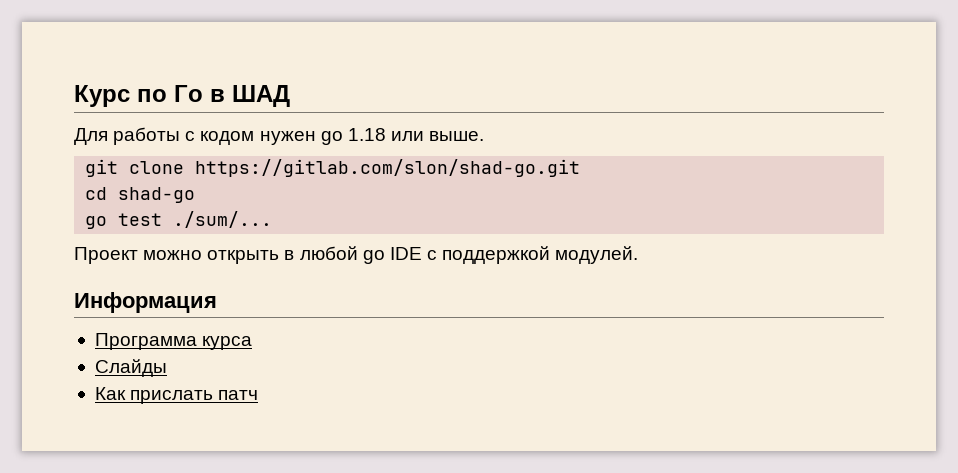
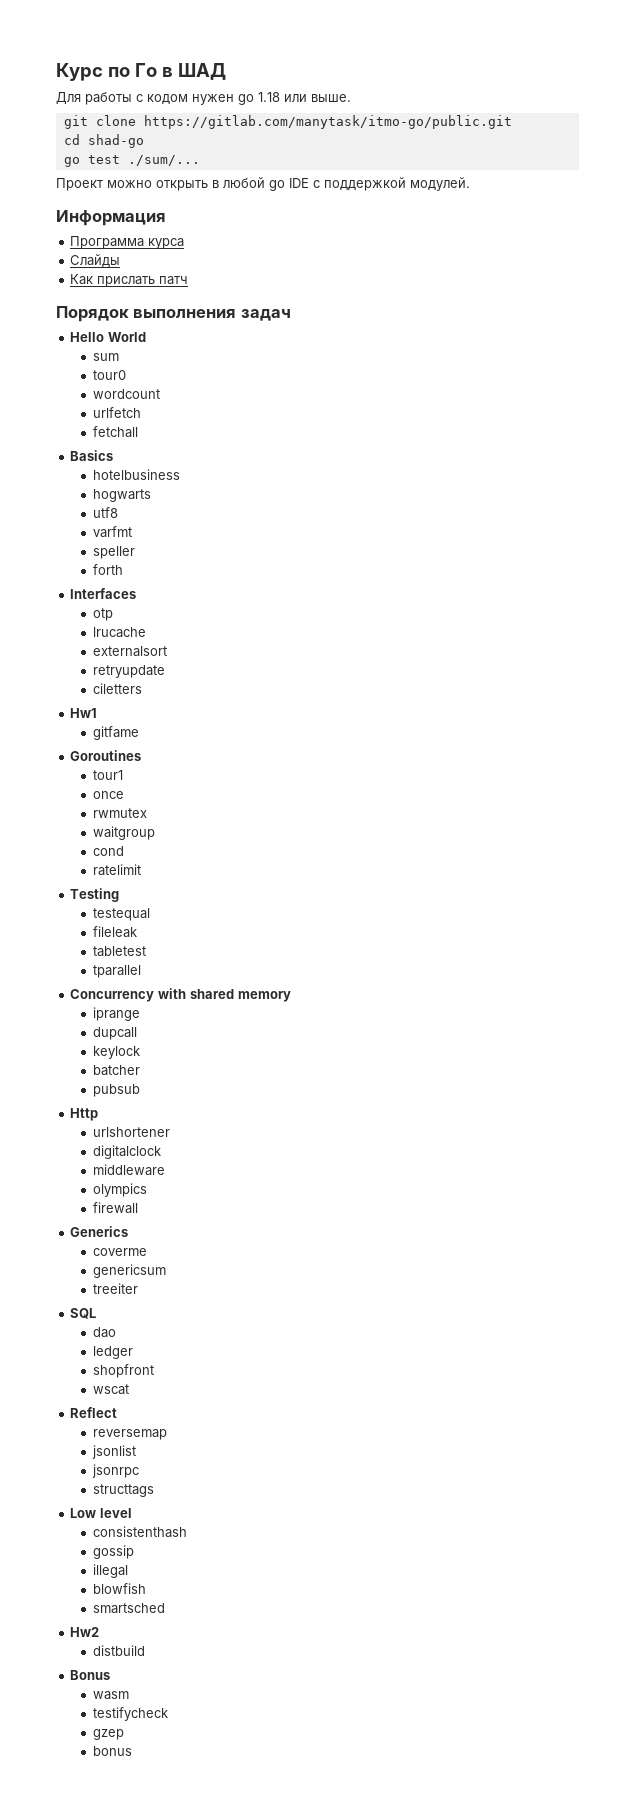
- git clone https://gitlab.com/slon/shad-go.git
+ git clone https://gitlab.com/manytask/itmo-go/public.git
+ Порядок выполнения задач
+ Hello World
+ sum
+ tour0
+ wordcount
+ urlfetch
+ fetchall
+ Basics
+ hotelbusiness
+ hogwarts
+ utf8
+ varfmt
+ speller
+ forth
+ Interfaces
+ otp
+ lrucache
+ externalsort
+ retryupdate
+ ciletters
+ Hw1
+ gitfame
+ Goroutines
+ tour1
+ once
+ rwmutex
+ waitgroup
+ cond
+ ratelimit
+ Testing
+ testequal
+ fileleak
+ tabletest
+ tparallel
+ Concurrency with shared memory
+ iprange
+ dupcall
+ keylock
+ batcher
+ pubsub
+ Http
+ urlshortener
+ digitalclock
+ middleware
+ olympics
+ firewall
+ Generics
+ coverme
+ genericsum
+ treeiter
+ SQL
+ dao
+ ledger
+ shopfront
+ wscat
+ Reflect
+ reversemap
+ jsonlist
+ jsonrpc
+ structtags
+ Low level
+ consistenthash
+ gossip
+ illegal
+ blowfish
+ smartsched
+ Hw2
+ distbuild
+ Bonus
+ wasm
+ testifycheck
+ gzep
+ bonus

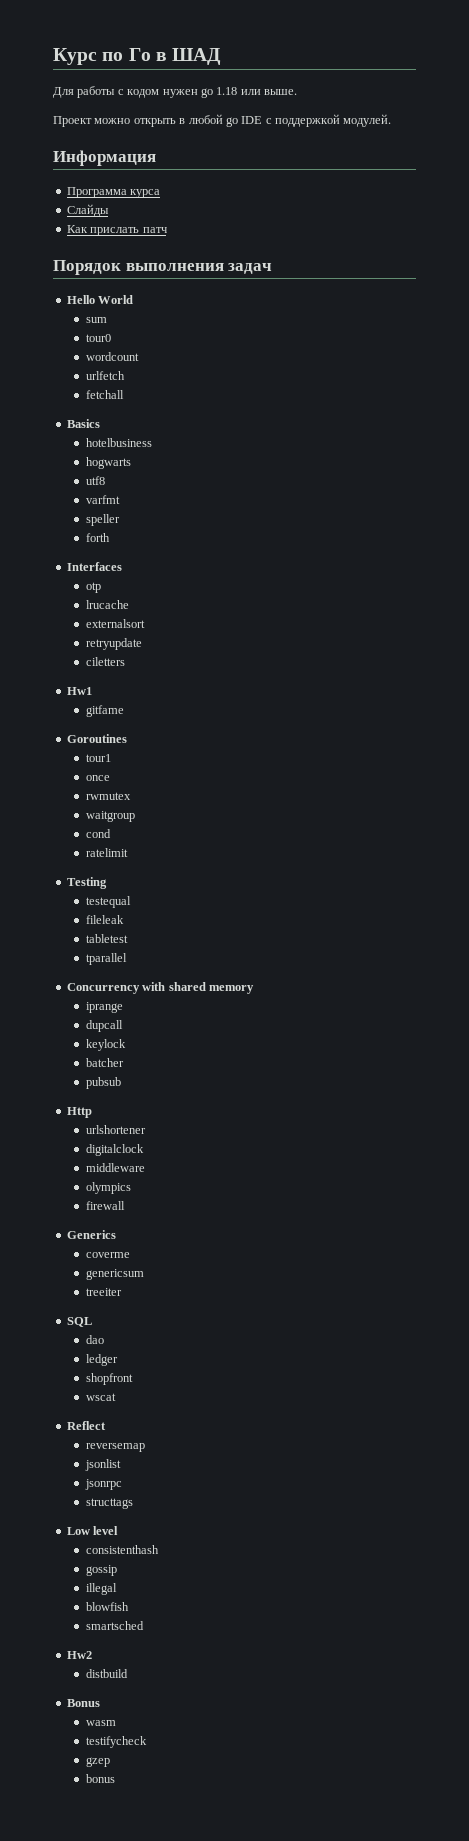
- git clone https://gitlab.com/manytask/itmo-go/public.git
- cd shad-go
- go test ./sum/...

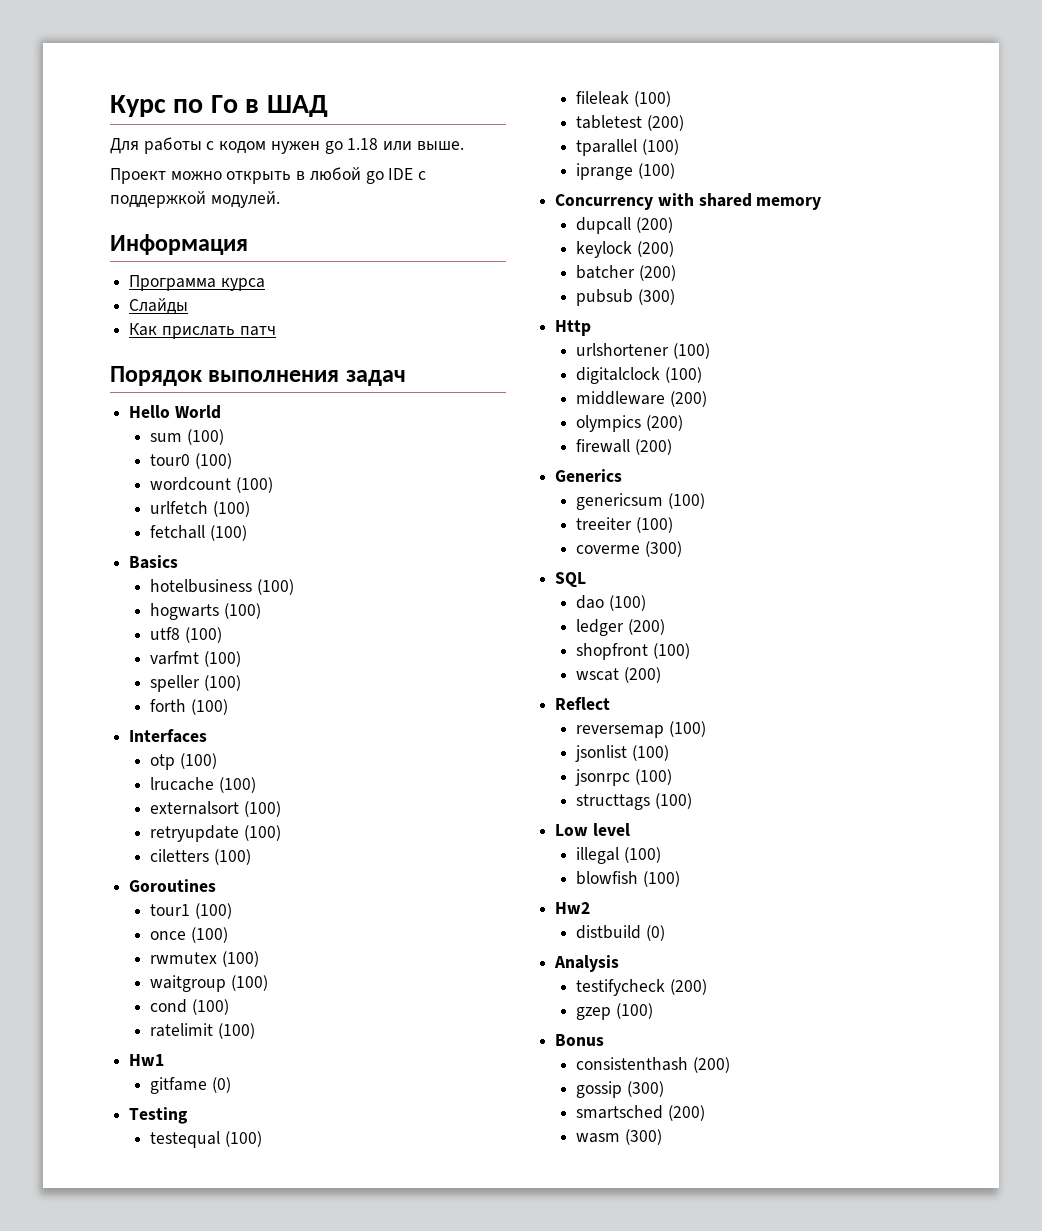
- sum
+ sum (100)
- tour0
+ tour0 (100)
- wordcount
+ wordcount (100)
- urlfetch
+ urlfetch (100)
- fetchall
+ fetchall (100)
- hotelbusiness
+ hotelbusiness (100)
- hogwarts
+ hogwarts (100)
- utf8
+ utf8 (100)
- varfmt
+ varfmt (100)
- speller
+ speller (100)
- forth
+ forth (100)
- otp
+ otp (100)
- lrucache
+ lrucache (100)
- externalsort
+ externalsort (100)
- retryupdate
+ retryupdate (100)
- ciletters
+ ciletters (100)
+ Goroutines
+ tour1 (100)
+ once (100)
+ rwmutex (100)
+ waitgroup (100)
+ cond (100)
+ ratelimit (100)
  Hw1
- gitfame
- Goroutines
- tour1
- once
- rwmutex
- waitgroup
- cond
- ratelimit
+ gitfame (0)
- testequal
+ testequal (100)
- fileleak
+ fileleak (100)
- tabletest
+ tabletest (200)
- tparallel
+ tparallel (100)
+ iprange (100)
- iprange
- dupcall
+ dupcall (200)
- keylock
+ keylock (200)
- batcher
+ batcher (200)
- pubsub
+ pubsub (300)
- urlshortener
+ urlshortener (100)
- digitalclock
+ digitalclock (100)
- middleware
+ middleware (200)
- olympics
+ olympics (200)
- firewall
+ firewall (200)
- coverme
- genericsum
+ genericsum (100)
- treeiter
+ treeiter (100)
+ coverme (300)
- dao
+ dao (100)
- ledger
+ ledger (200)
- shopfront
+ shopfront (100)
- wscat
+ wscat (200)
- reversemap
+ reversemap (100)
- jsonlist
+ jsonlist (100)
- jsonrpc
+ jsonrpc (100)
- structtags
+ structtags (100)
- consistenthash
- gossip
- illegal
+ illegal (100)
- blowfish
- smartsched
+ blowfish (100)
- distbuild
+ distbuild (0)
+ Analysis
+ testifycheck (200)
+ gzep (100)
  Bonus
- wasm
- testifycheck
- gzep
- bonus
+ consistenthash (200)
+ gossip (300)
+ smartsched (200)
+ wasm (300)

